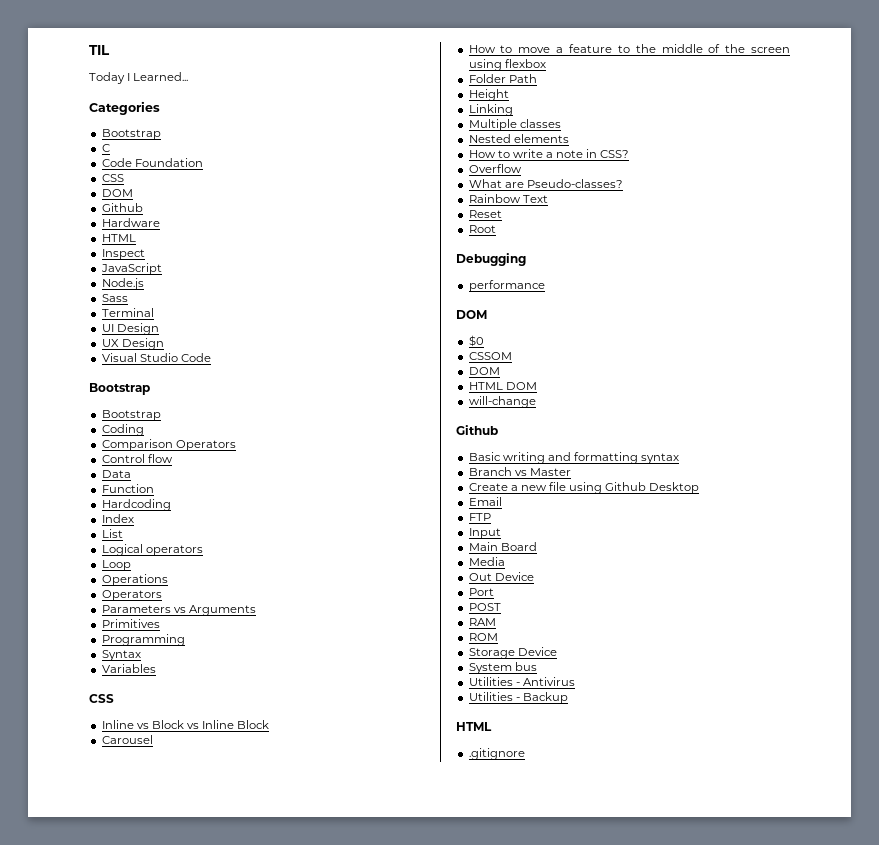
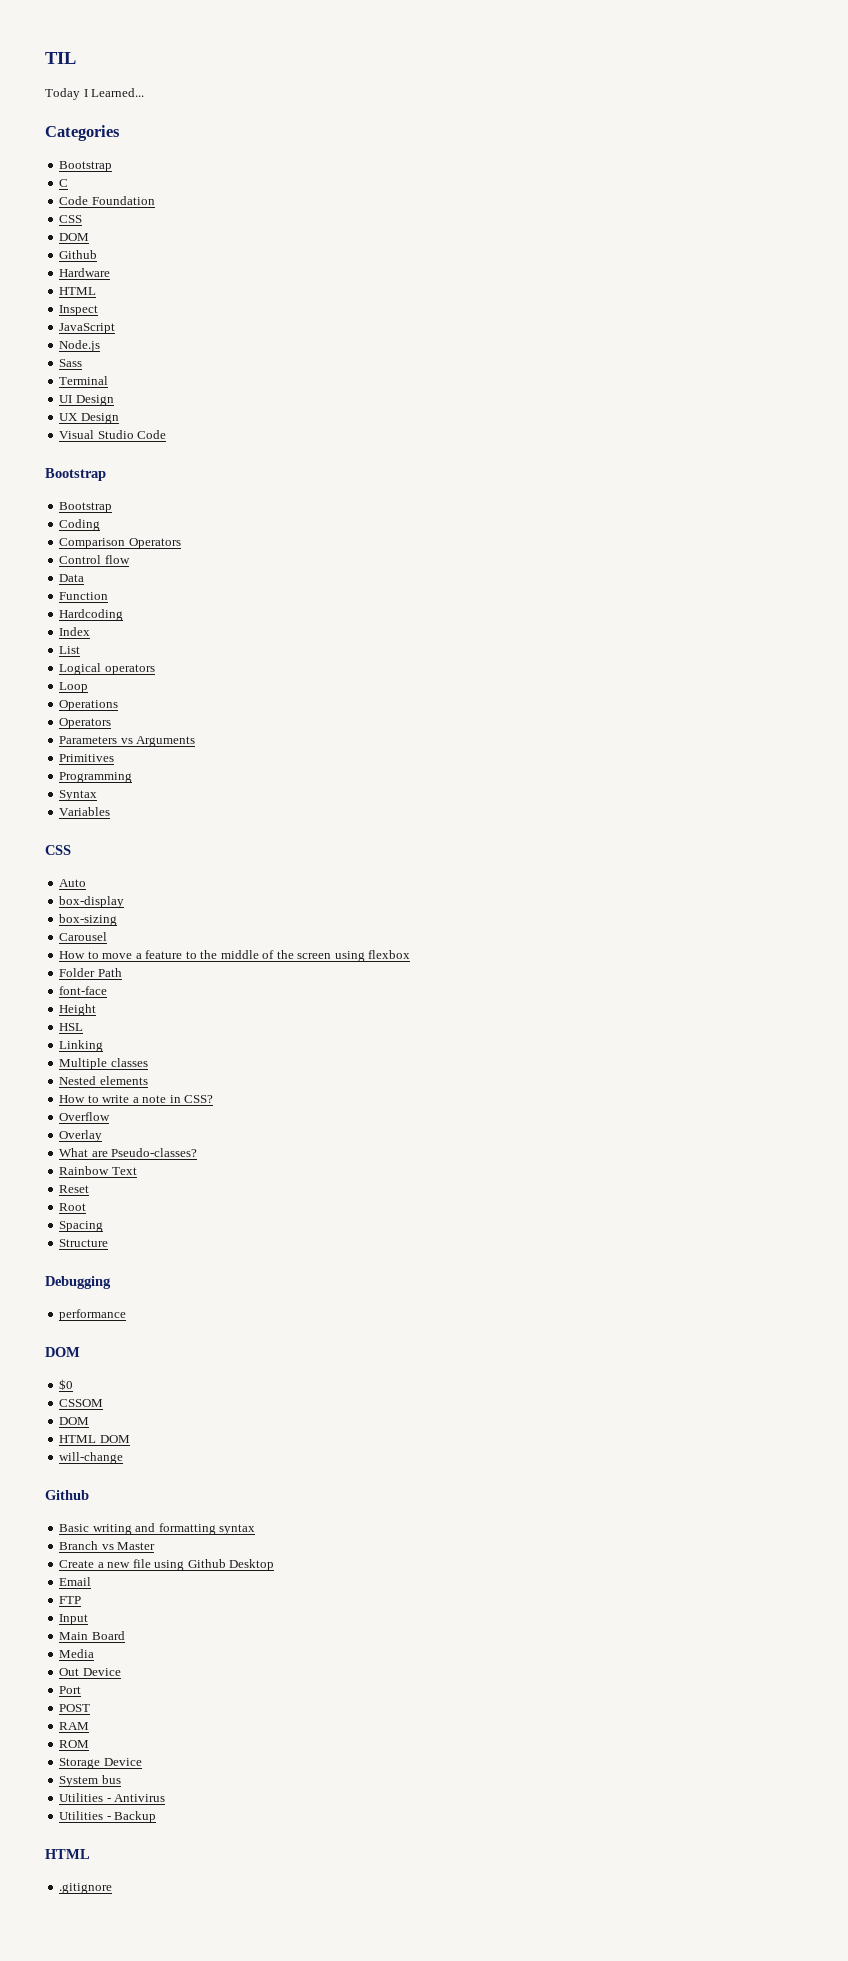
- Inline vs Block vs Inline Block
+ Auto
+ box-display
+ box-sizing
+ font-face
+ HSL
+ Overlay
+ Spacing
+ Structure

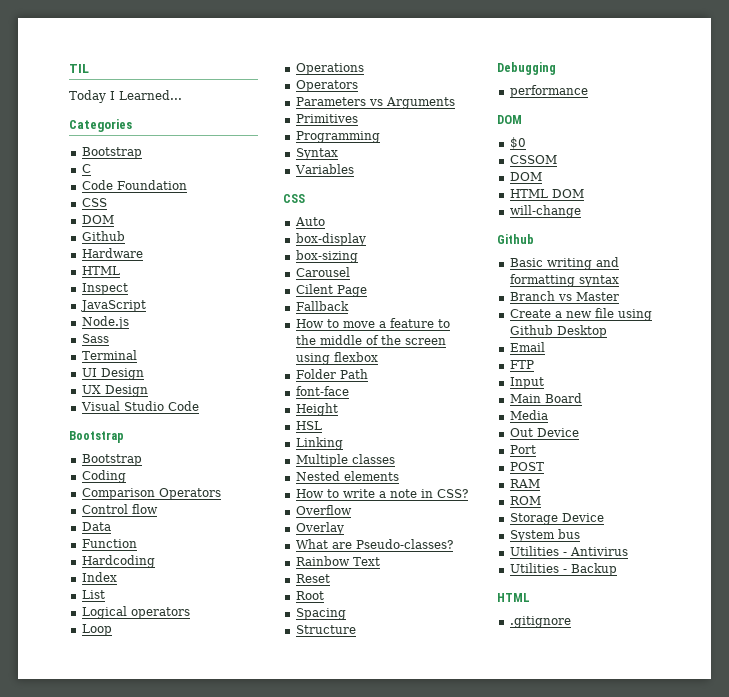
+ Cilent Page
+ Fallback

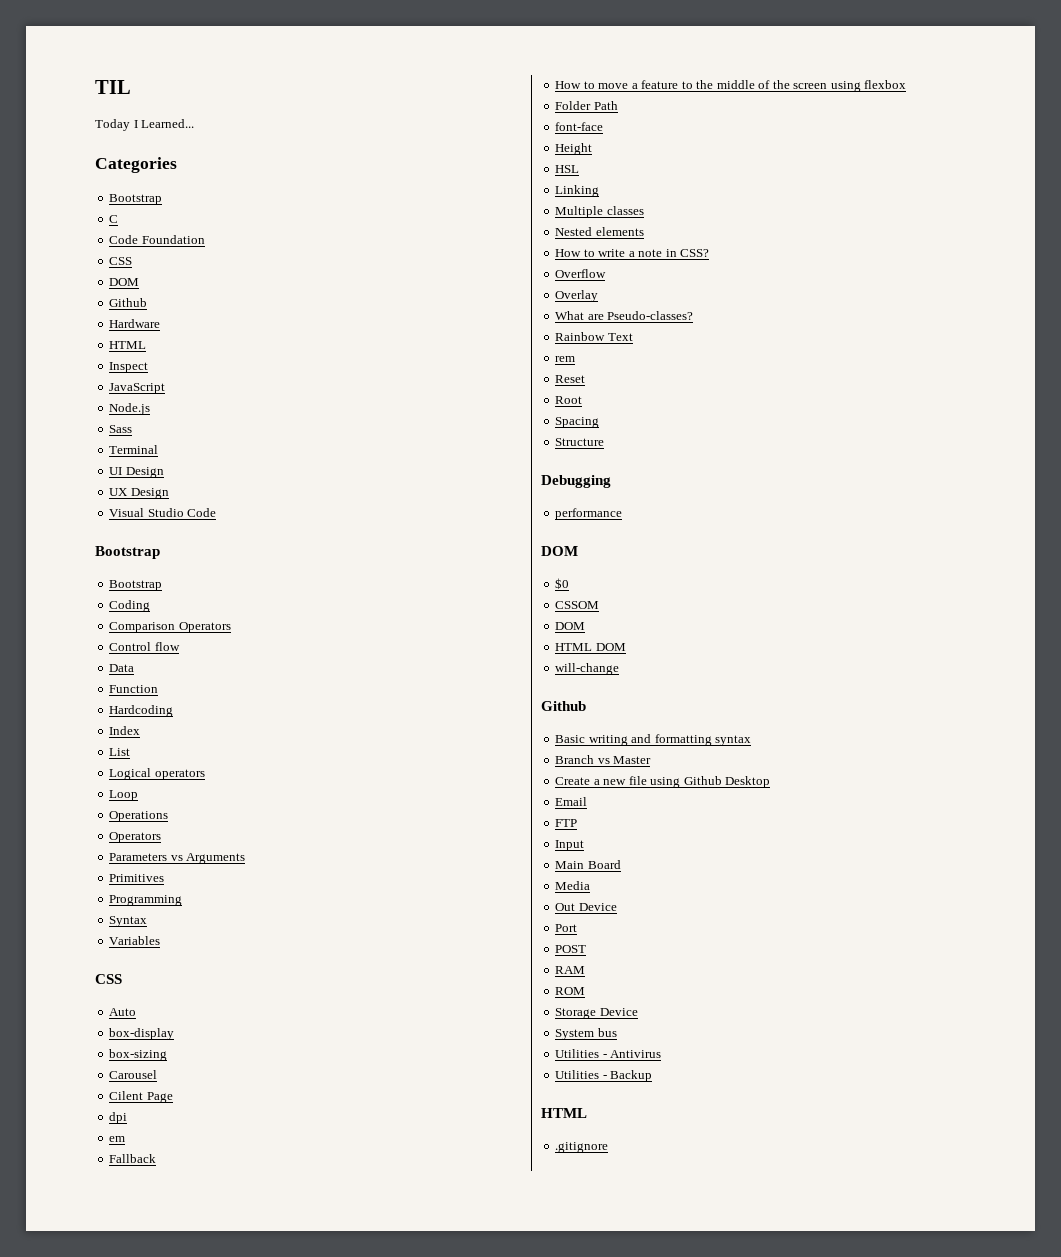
+ dpi
+ em
+ rem

